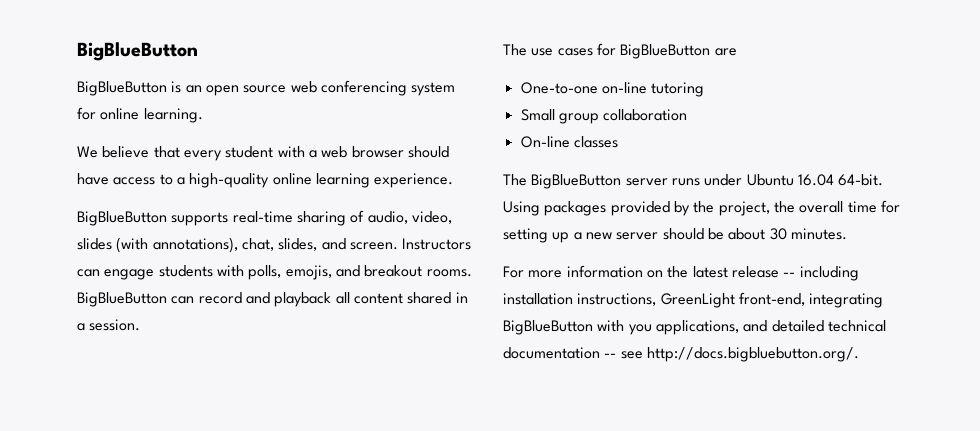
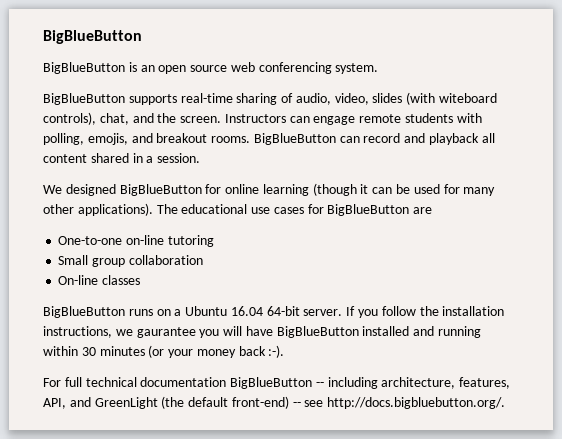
- BigBlueButton is an open source web conferencing system for online learning.
- We believe that every student with a web browser should have access to a high-quality online learning experience.
+ BigBlueButton is an open source web conferencing system.
- BigBlueButton supports real-time sharing of audio, video, slides (with annotations), chat, slides, and screen.
+ BigBlueButton supports real-time sharing of audio, video, slides (with witeboard controls), chat, and the screen.
- Instructors can engage students with polls, emojis, and breakout rooms.
+ Instructors can engage remote students with polling, emojis, and breakout rooms.
- The use cases for BigBlueButton are
+ We designed BigBlueButton for online learning (though it can be used for many other applications). The educational use cases for BigBlueButton are
- The BigBlueButton server runs under Ubuntu 16.04 64-bit. Using packages provided by the project, the overall time for setting up a new server should be about 30 minutes.
- For more information on the latest release -- including installation instructions, GreenLight front-end, integrating BigBlueButton with you applications, and detailed technical documentation -- see http://docs.bigbluebutton.org/.
+ BigBlueButton runs on a Ubuntu 16.04 64-bit server. If you follow the installation instructions, we gaurantee you will have BigBlueButton installed and running within 30 minutes (or your money back :-).
+ For full technical documentation BigBlueButton -- including architecture, features, API, and GreenLight (the default front-end) -- see http://docs.bigbluebutton.org/.

